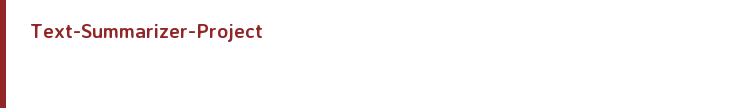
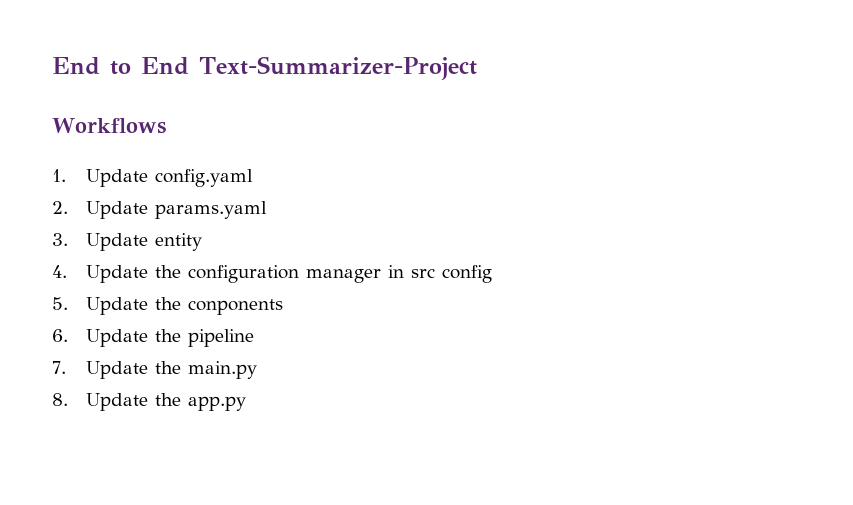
- Text-Summarizer-Project
+ End to End Text-Summarizer-Project
+ Workflows
+ 1. Update config.yaml
+ 2. Update params.yaml
+ 3. Update entity
+ 4. Update the configuration manager in src config
+ 5. Update the conponents
+ 6. Update the pipeline
+ 7. Update the main.py
+ 8. Update the app.py

